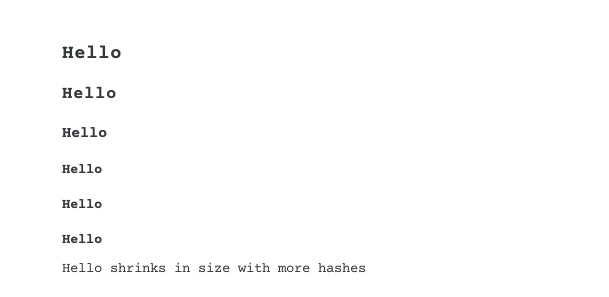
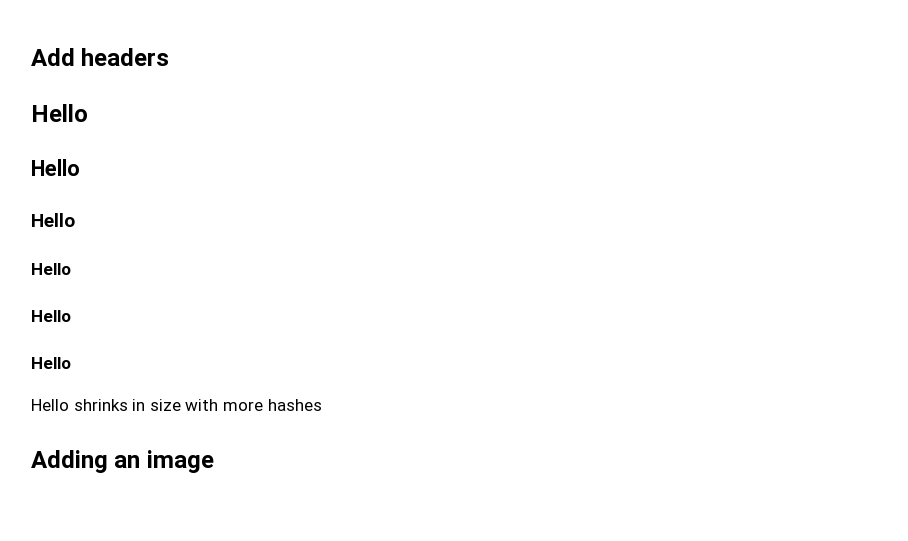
+ Add headers
+ Adding an image

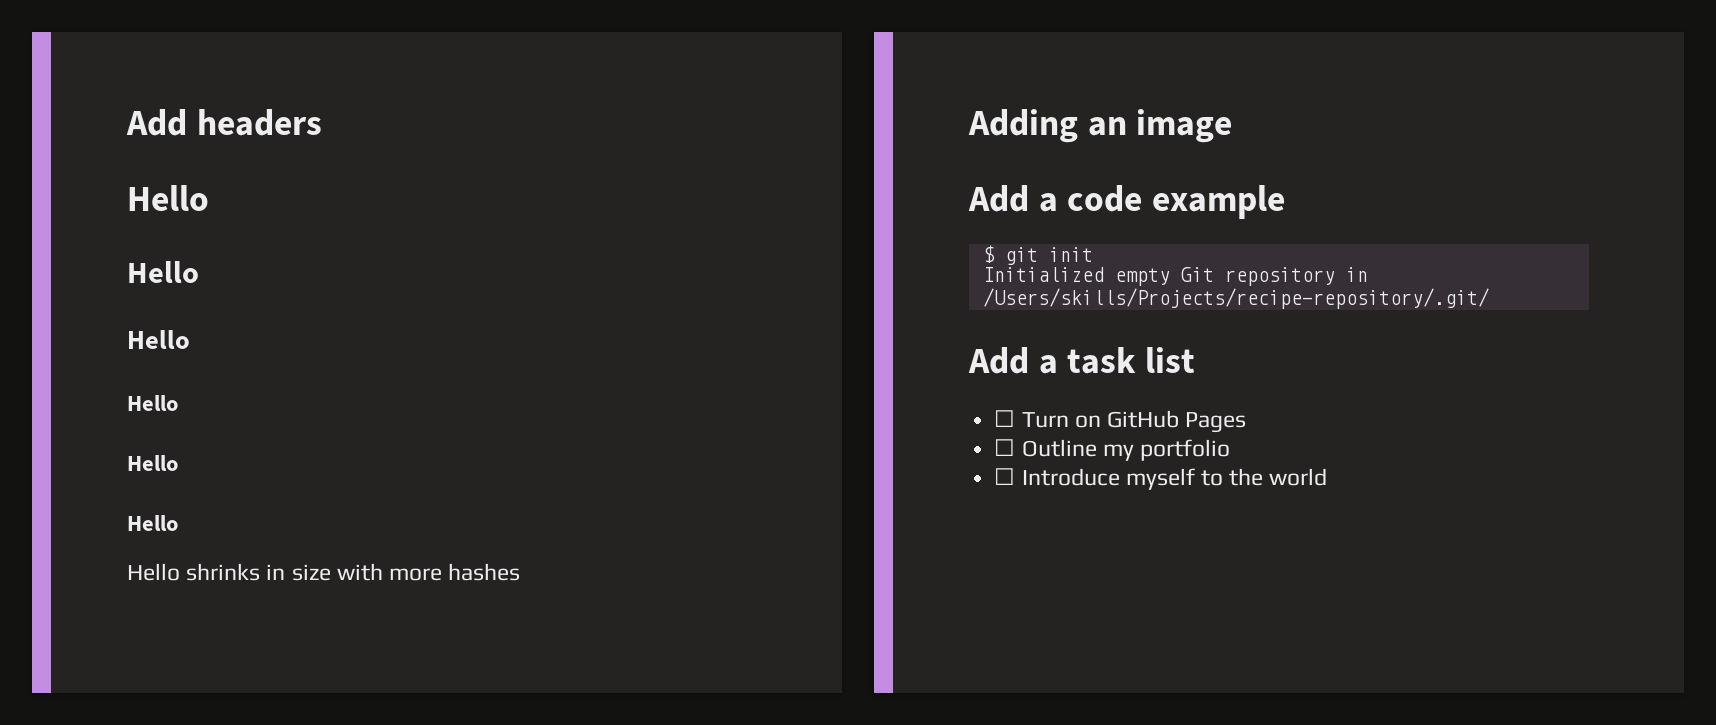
+ Add a code example
+ $ git init
+ Initialized empty Git repository in /Users/skills/Projects/recipe-repository/.git/
+ Add a task list
+ ☐ Turn on GitHub Pages
+ ☐ Outline my portfolio
+ ☐ Introduce myself to the world

